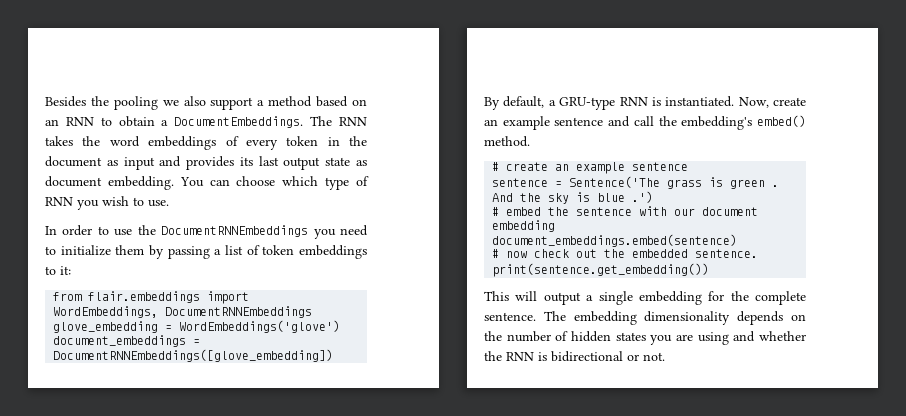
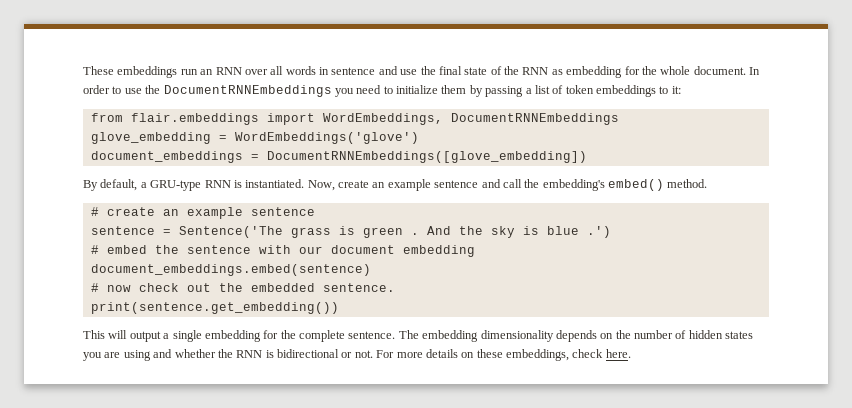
- Besides the pooling we also support a method based on an RNN to obtain a DocumentEmbeddings. The RNN takes the word embeddings of every token in the document as input and provides its last output state as document embedding. You can choose which type of RNN you wish to use.
- In order to use the DocumentRNNEmbeddings you need to initialize them by passing a list of token embeddings to it:
+ These embeddings run an RNN over all words in sentence and use the final state of the RNN as embedding for the whole document. In order to use the DocumentRNNEmbeddings you need to initialize them by passing a list of token embeddings to it:
+ For more details on these embeddings, check here.

